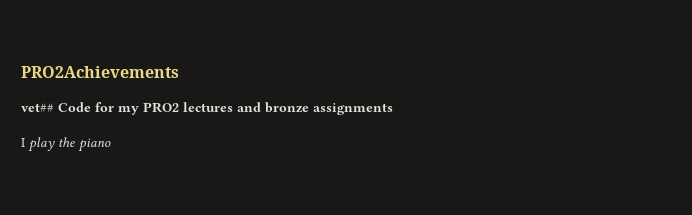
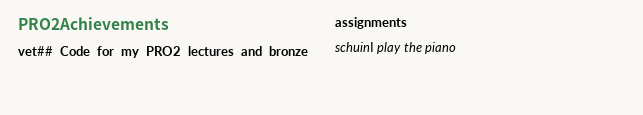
- I play the piano
+ schuinI play the piano

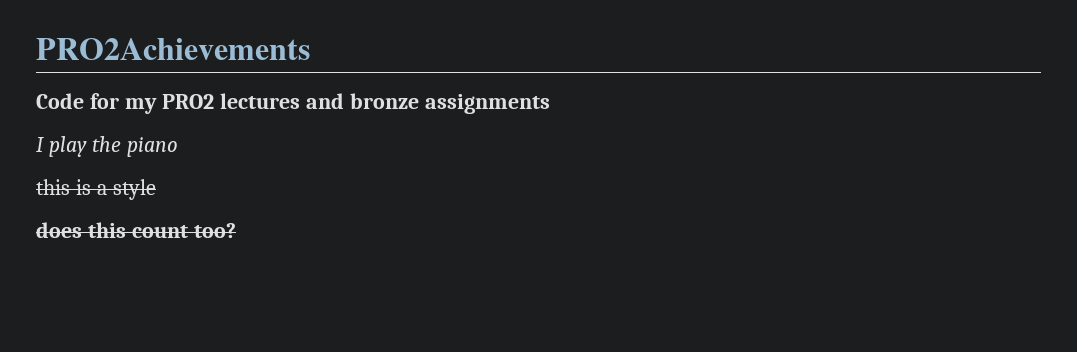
- vet## Code for my PRO2 lectures and bronze assignments
+ Code for my PRO2 lectures and bronze assignments
- schuinI play the piano
+ I play the piano
+ this is a style
+ does this count too?

